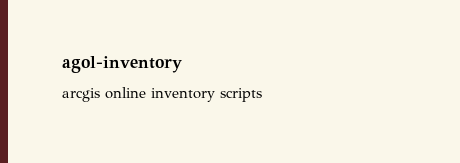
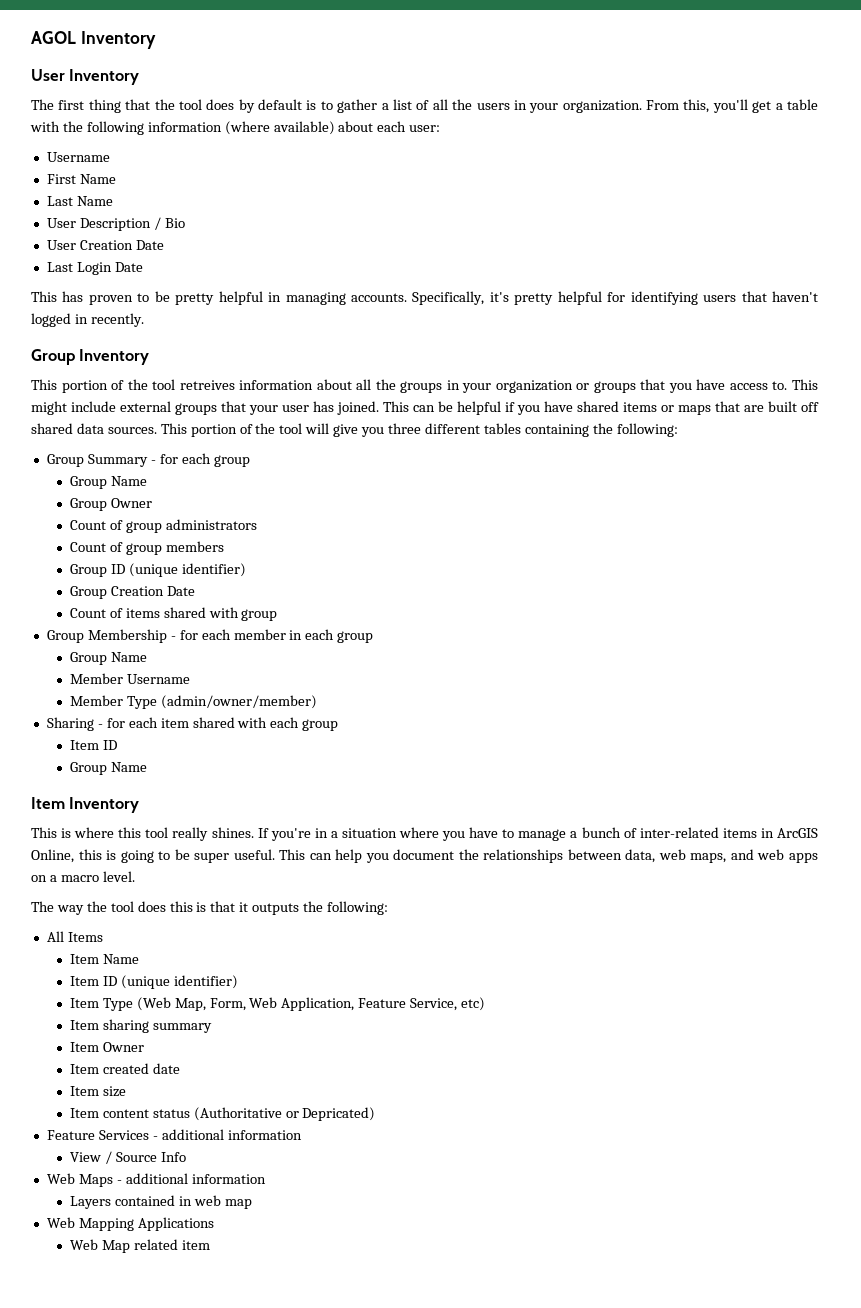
- agol-inventory
- arcgis online inventory scripts
+ AGOL Inventory
+ User Inventory
+ The first thing that the tool does by default is to gather a list of all the users in your organization. From this, you'll get a table with the following information (where available) about each user:
+ Username
+ First Name
+ Last Name
+ User Description / Bio
+ User Creation Date
+ Last Login Date
+ This has proven to be pretty helpful in managing accounts. Specifically, it's pretty helpful for identifying users that haven't logged in recently.
+ Group Inventory
+ This portion of the tool retreives information about all the groups in your organization or groups that you have access to. This might include external groups that your user has joined. This can be helpful if you have shared items or maps that are built off shared data sources. This portion of the tool will give you three different tables containing the following:
+ Group Summary - for each group
+ Group Name
+ Group Owner
+ Count of group administrators
+ Count of group members
+ Group ID (unique identifier)
+ Group Creation Date
+ Count of items shared with group
+ Group Membership - for each member in each group
+ Group Name
+ Member Username
+ Member Type (admin/owner/member)
+ Sharing - for each item shared with each group
+ Item ID
+ Group Name
+ Item Inventory
+ This is where this tool really shines. If you're in a situation where you have to manage a bunch of inter-related items in ArcGIS Online, this is going to be super useful. This can help you document the relationships between data, web maps, and web apps on a macro level.
+ The way the tool does this is that it outputs the following:
+ All Items
+ Item Name
+ Item ID (unique identifier)
+ Item Type (Web Map, Form, Web Application, Feature Service, etc)
+ Item sharing summary
+ Item Owner
+ Item created date
+ Item size
+ Item content status (Authoritative or Depricated)
+ Feature Services - additional information
+ View / Source Info
+ Web Maps - additional information
+ Layers contained in web map
+ Web Mapping Applications
+ Web Map related item

